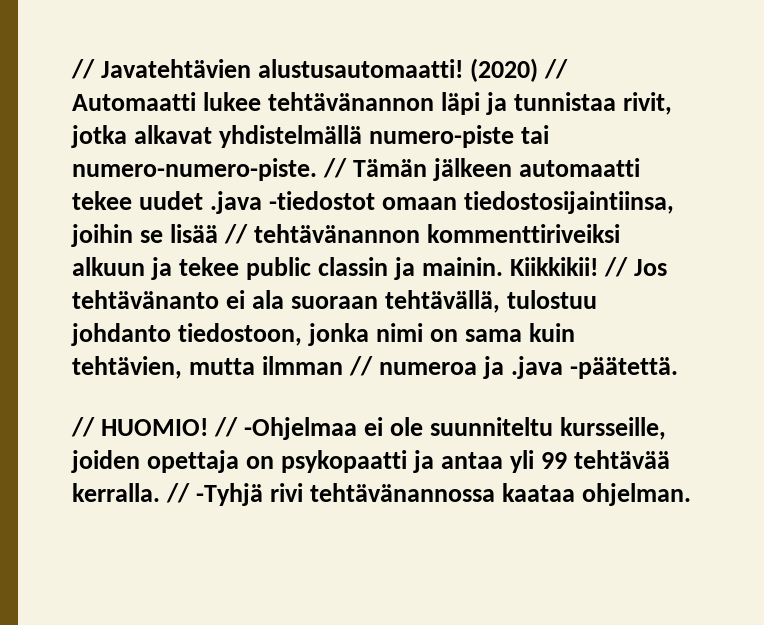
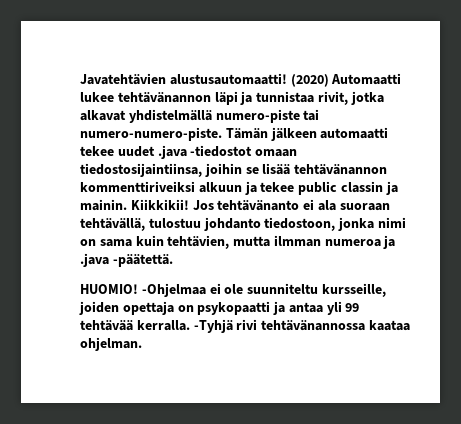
- // Javatehtävien alustusautomaatti!
+ Javatehtävien alustusautomaatti!
- (2020) // Automaatti lukee tehtävänannon läpi ja tunnistaa rivit, jotka alkavat yhdistelmällä numero-piste tai numero-numero-piste.
+ (2020) Automaatti lukee tehtävänannon läpi ja tunnistaa rivit, jotka alkavat yhdistelmällä numero-piste tai numero-numero-piste.
- // Tämän jälkeen automaatti tekee uudet .java -tiedostot omaan tiedostosijaintiinsa, joihin se lisää // tehtävänannon kommenttiriveiksi alkuun ja tekee public classin ja mainin.
+ Tämän jälkeen automaatti tekee uudet .java -tiedostot omaan tiedostosijaintiinsa, joihin se lisää tehtävänannon kommenttiriveiksi alkuun ja tekee public classin ja mainin.
- // Jos tehtävänanto ei ala suoraan tehtävällä, tulostuu johdanto tiedostoon, jonka nimi on sama kuin tehtävien, mutta ilmman // numeroa ja .java -päätettä.
+ Jos tehtävänanto ei ala suoraan tehtävällä, tulostuu johdanto tiedostoon, jonka nimi on sama kuin tehtävien, mutta ilmman numeroa ja .java -päätettä.
- // HUOMIO! // -Ohjelmaa ei ole suunniteltu kursseille, joiden opettaja on psykopaatti ja antaa yli 99 tehtävää kerralla.
+ HUOMIO! -Ohjelmaa ei ole suunniteltu kursseille, joiden opettaja on psykopaatti ja antaa yli 99 tehtävää kerralla.
- // -Tyhjä rivi tehtävänannossa kaataa ohjelman.
+ -Tyhjä rivi tehtävänannossa kaataa ohjelman.

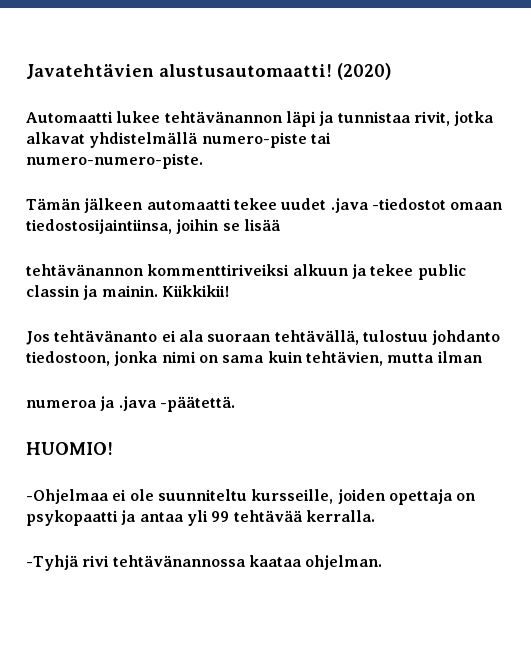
- (2020) Automaatti lukee tehtävänannon läpi ja tunnistaa rivit, jotka alkavat yhdistelmällä numero-piste tai numero-numero-piste. Tämän jälkeen automaatti tekee uudet .java -tiedostot omaan tiedostosijaintiinsa, joihin se lisää tehtävänannon kommenttiriveiksi alkuun ja tekee public classin ja mainin.
+ (2020)
+ Automaatti lukee tehtävänannon läpi ja tunnistaa rivit, jotka alkavat yhdistelmällä numero-piste tai numero-numero-piste.
+ Tämän jälkeen automaatti tekee uudet .java -tiedostot omaan tiedostosijaintiinsa, joihin se lisää
+ tehtävänannon kommenttiriveiksi alkuun ja tekee public classin ja mainin.
- Kiikkikii! Jos tehtävänanto ei ala suoraan tehtävällä, tulostuu johdanto tiedostoon, jonka nimi on sama kuin tehtävien, mutta ilmman numeroa ja .java -päätettä.
+ Kiikkikii!
+ Jos tehtävänanto ei ala suoraan tehtävällä, tulostuu johdanto tiedostoon, jonka nimi on sama kuin tehtävien, mutta ilman
+ numeroa ja .java -päätettä.
- HUOMIO! -Ohjelmaa ei ole suunniteltu kursseille, joiden opettaja on psykopaatti ja antaa yli 99 tehtävää kerralla. -Tyhjä rivi tehtävänannossa kaataa ohjelman.
+ HUOMIO!
+ -Ohjelmaa ei ole suunniteltu kursseille, joiden opettaja on psykopaatti ja antaa yli 99 tehtävää kerralla.
+ -Tyhjä rivi tehtävänannossa kaataa ohjelman.

